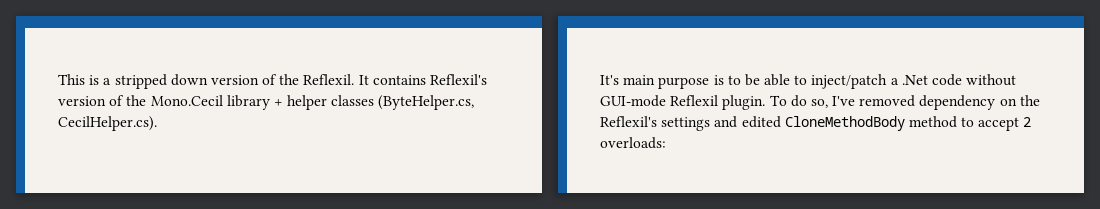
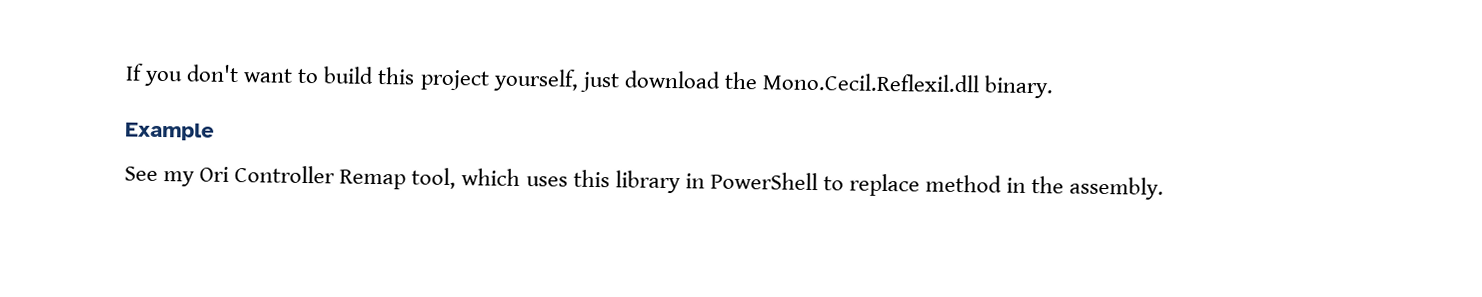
- This is a stripped down version of the Reflexil. It contains Reflexil's version of the Mono.Cecil library + helper classes (ByteHelper.cs, CecilHelper.cs).
- It's main purpose is to be able to inject/patch a .Net code without GUI-mode Reflexil plugin. To do so, I've removed dependency on the Reflexil's settings and edited CloneMethodBody method to accept 2 overloads:
+ If you don't want to build this project yourself, just download the Mono.Cecil.Reflexil.dll binary.
+ Example
+ See my Ori Controller Remap tool, which uses this library in PowerShell to replace method in the assembly.

